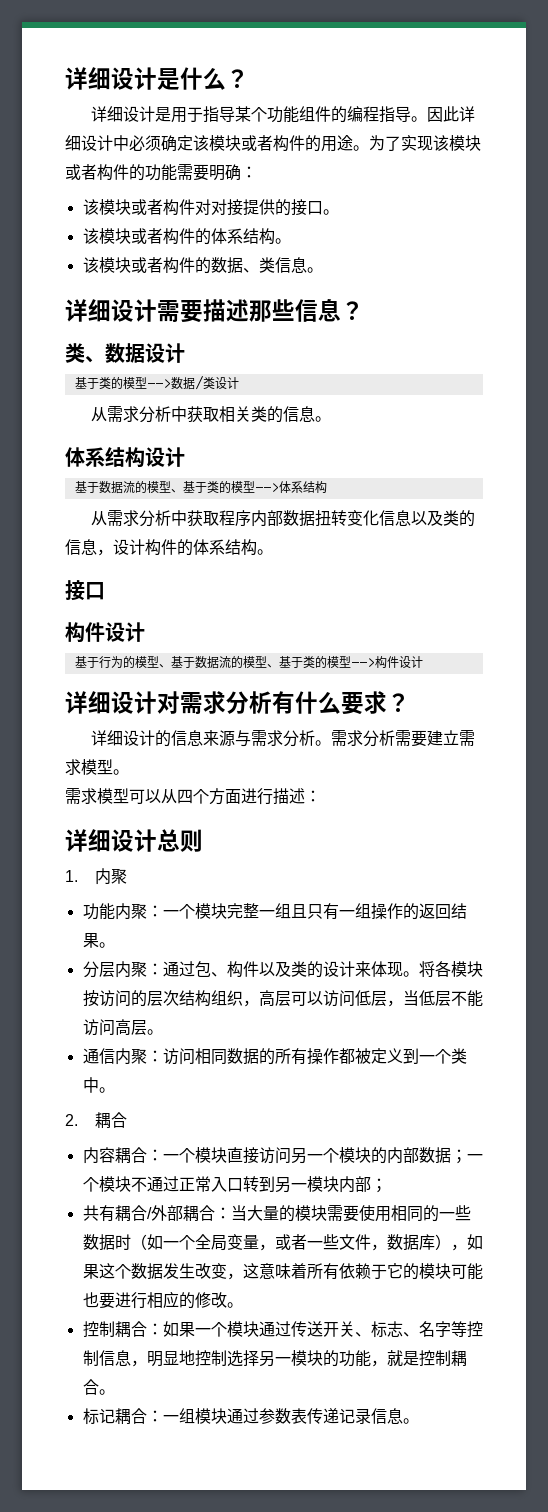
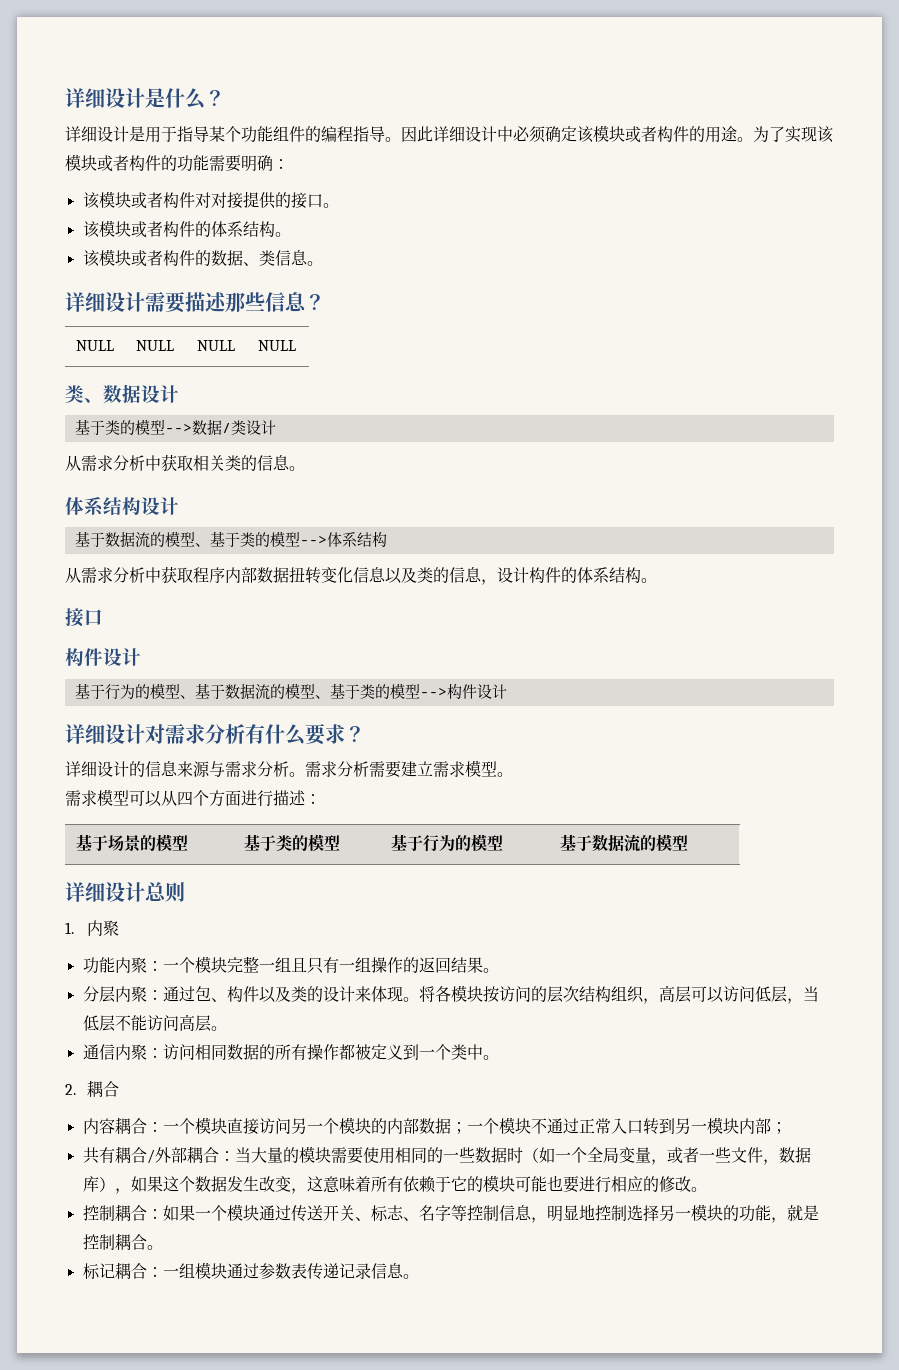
+ NULL | NULL | NULL | NULL
+ 基于场景的模型 | 基于类的模型 | 基于行为的模型 | 基于数据流的模型

